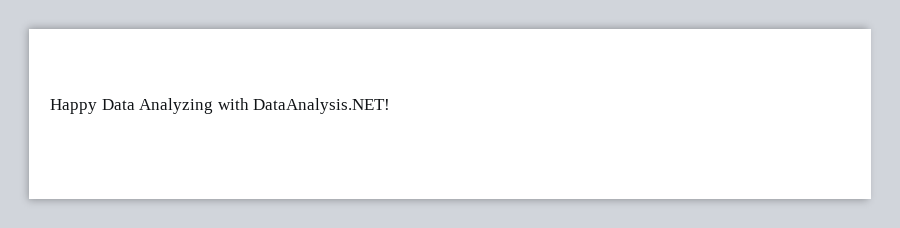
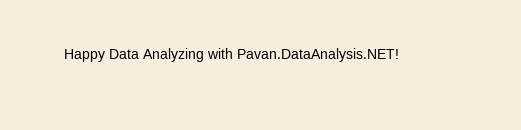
- Happy Data Analyzing with DataAnalysis.NET!
+ Happy Data Analyzing with Pavan.DataAnalysis.NET!

